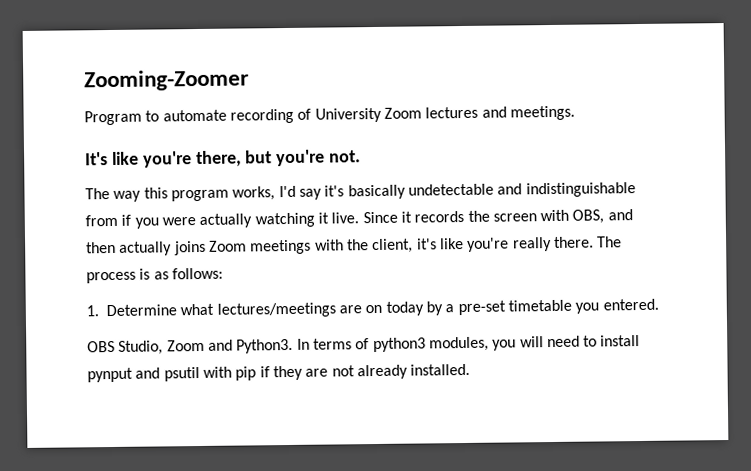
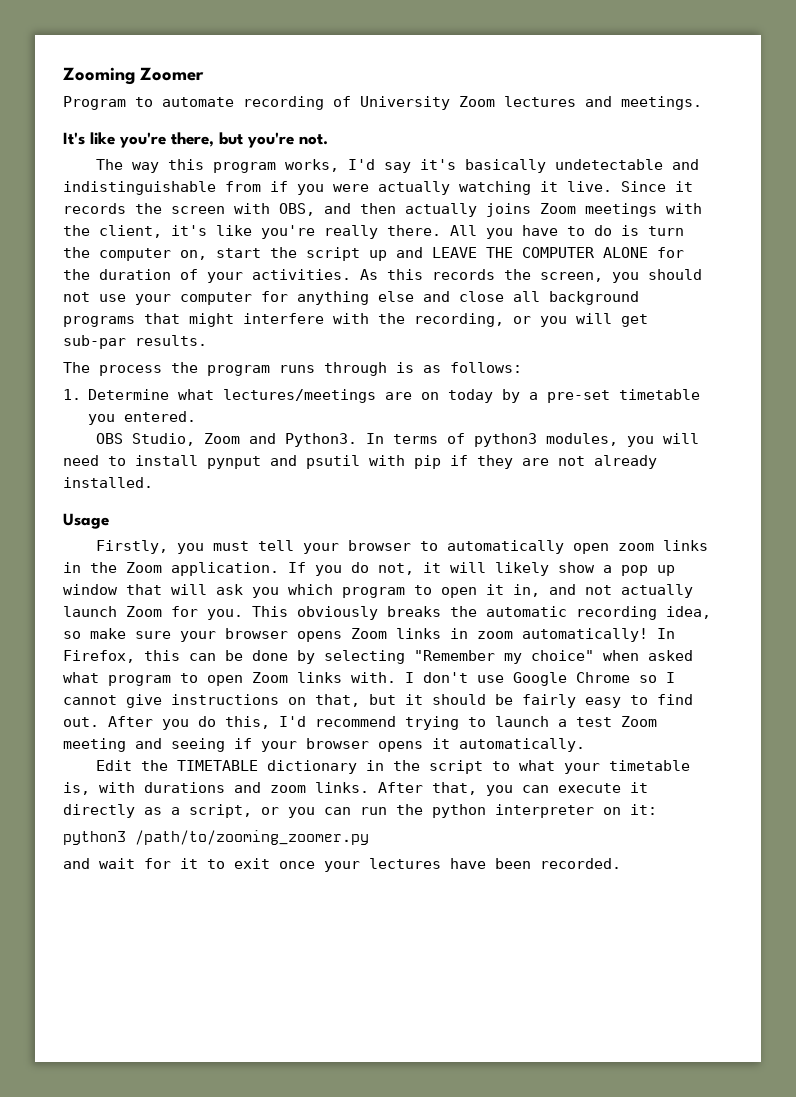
- Zooming-Zoomer
+ Zooming Zoomer
- The process is as follows:
+ All you have to do is turn the computer on, start the script up and LEAVE THE COMPUTER ALONE for the duration of your activities. As this records the screen, you should not use your computer for anything else and close all background programs that might interfere with the recording, or you will get sub-par results.
+ The process the program runs through is as follows:
+ Usage
+ Firstly, you must tell your browser to automatically open zoom links in the Zoom application. If you do not, it will likely show a pop up window that will ask you which program to open it in, and not actually launch Zoom for you. This obviously breaks the automatic recording idea, so make sure your browser opens Zoom links in zoom automatically! In Firefox, this can be done by selecting "Remember my choice" when asked what program to open Zoom links with. I don't use Google Chrome so I cannot give instructions on that, but it should be fairly easy to find out. After you do this, I'd recommend trying to launch a test Zoom meeting and seeing if your browser opens it automatically.
+ Edit the TIMETABLE dictionary in the script to what your timetable is, with durations and zoom links. After that, you can execute it directly as a script, or you can run the python interpreter on it:
+ python3 /path/to/zooming_zoomer.py
+ and wait for it to exit once your lectures have been recorded.

